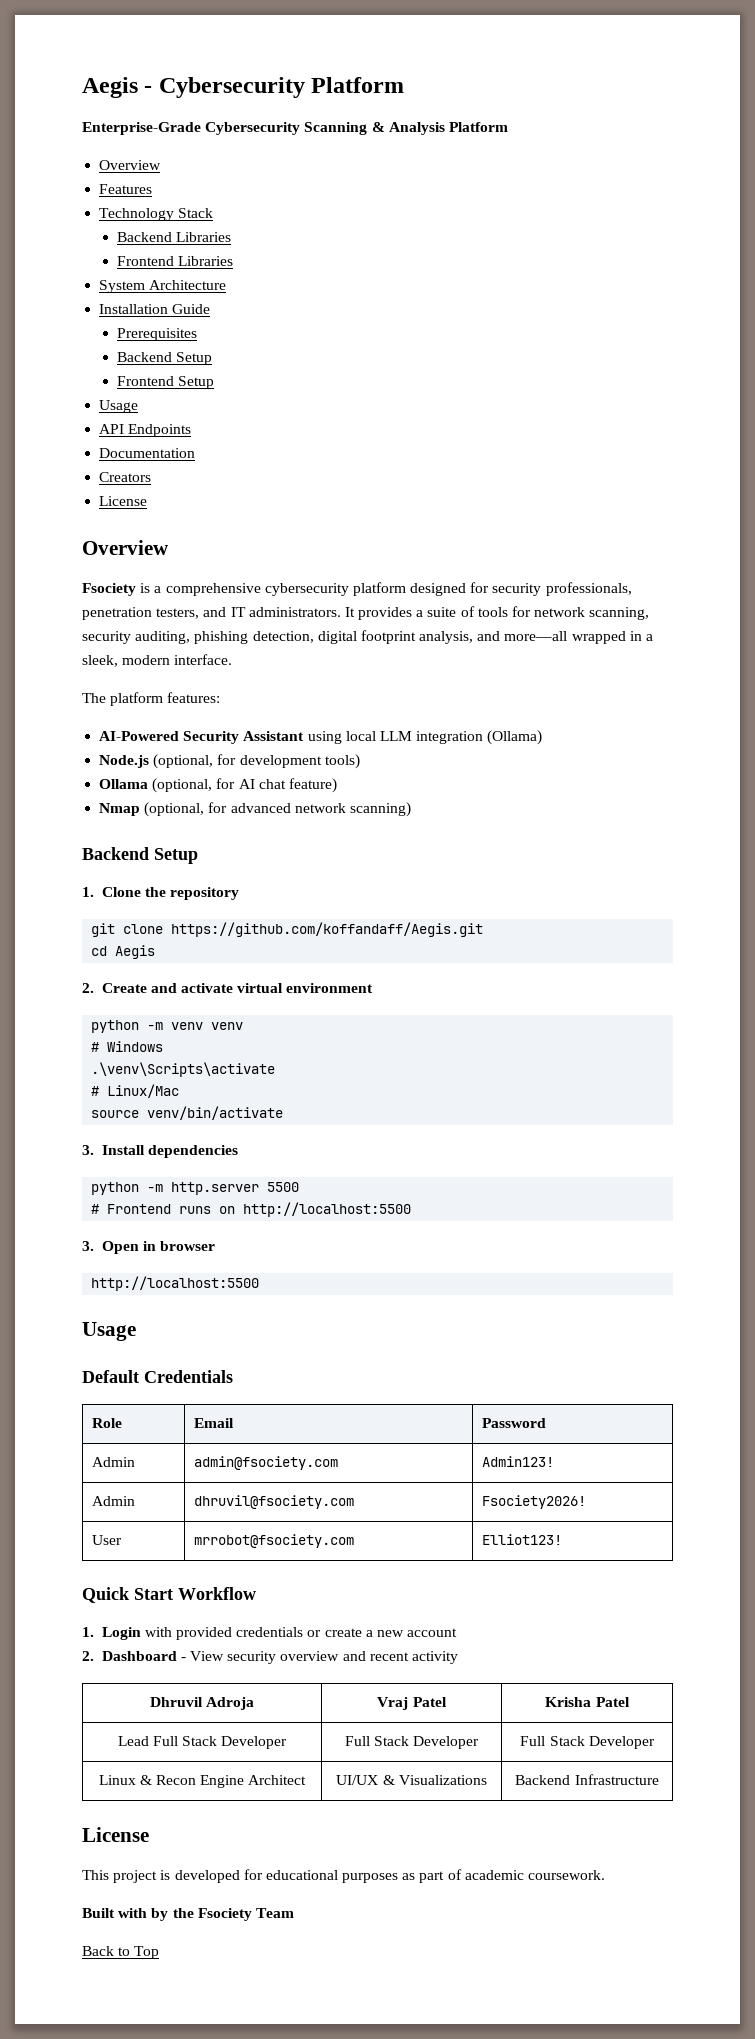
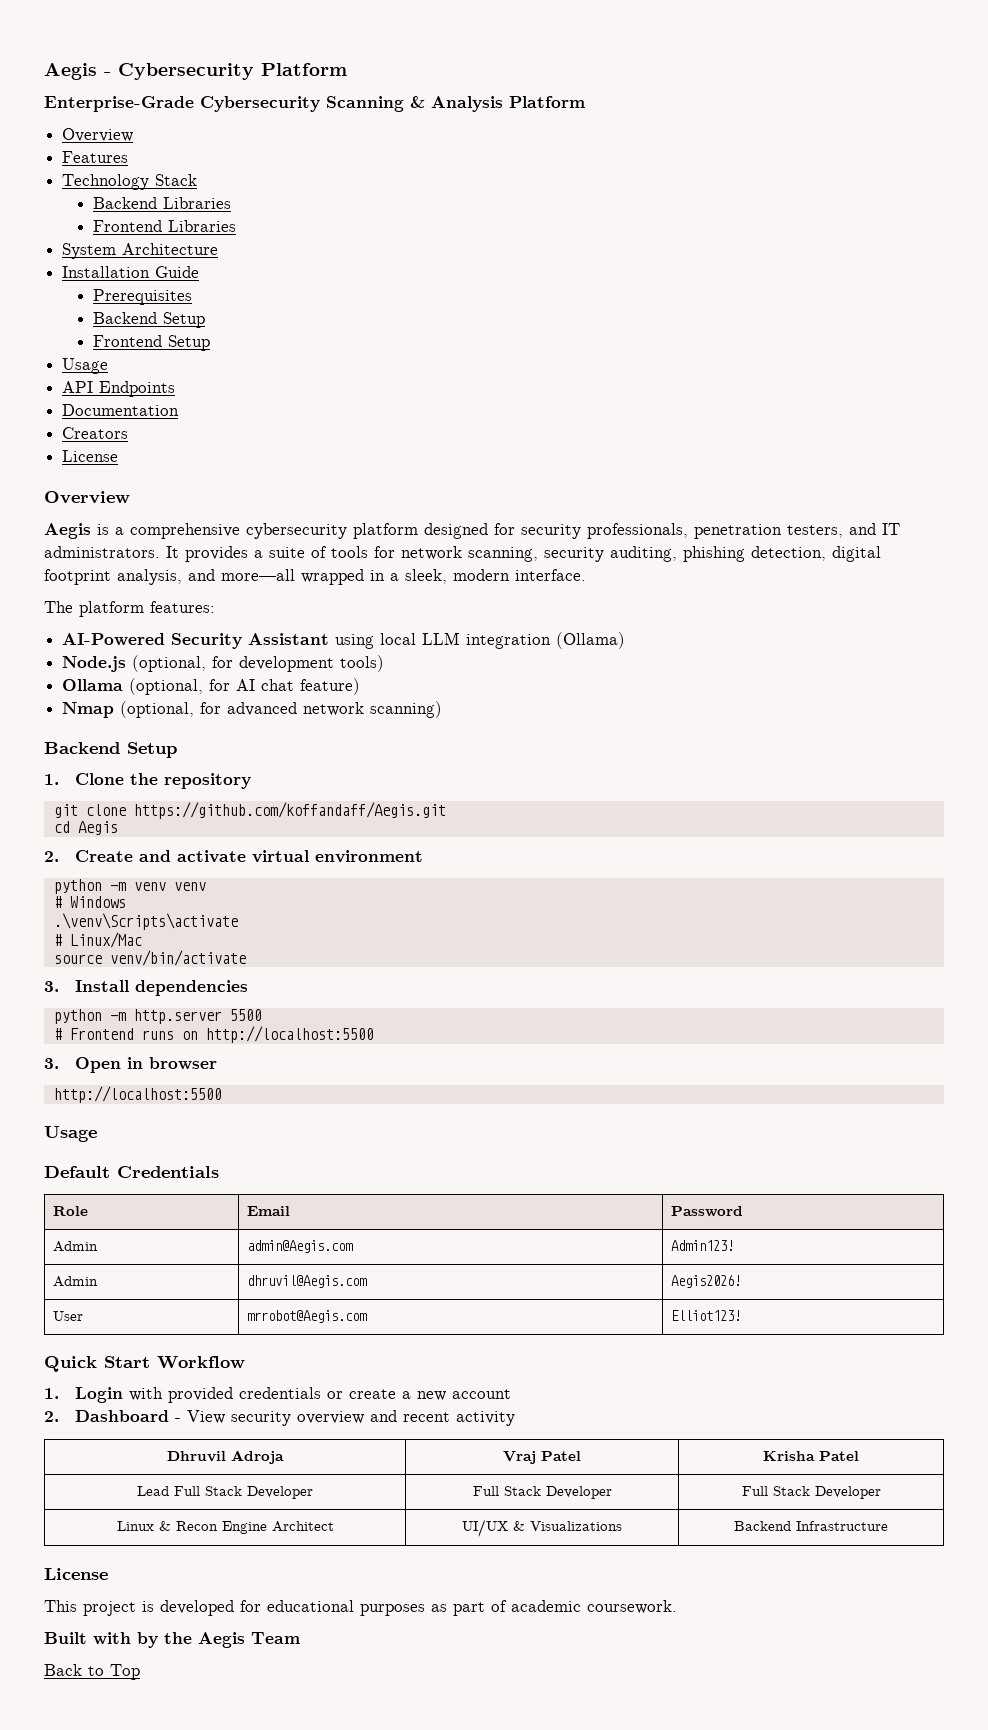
- Fsociety is a comprehensive cybersecurity platform designed for security professionals, penetration testers, and IT administrators.
+ Aegis is a comprehensive cybersecurity platform designed for security professionals, penetration testers, and IT administrators.
- Admin | admin@fsociety.com | Admin123!
+ Admin | admin@Aegis.com | Admin123!
- Admin | dhruvil@fsociety.com | Fsociety2026!
+ Admin | dhruvil@Aegis.com | Aegis2026!
- User | mrrobot@fsociety.com | Elliot123!
+ User | mrrobot@Aegis.com | Elliot123!
- Built with by the Fsociety Team
+ Built with by the Aegis Team

